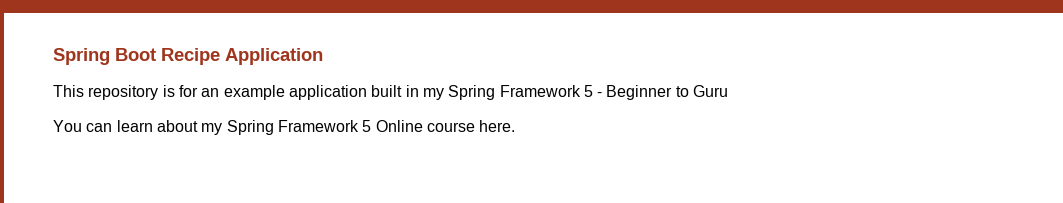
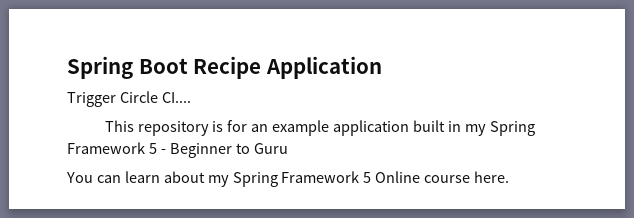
+ Trigger Circle CI....

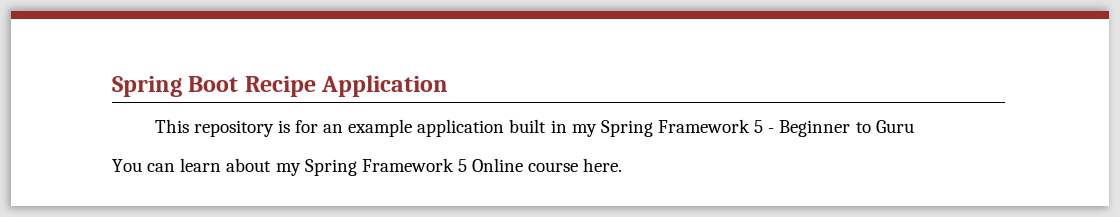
- Trigger Circle CI....

